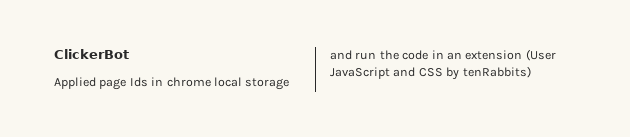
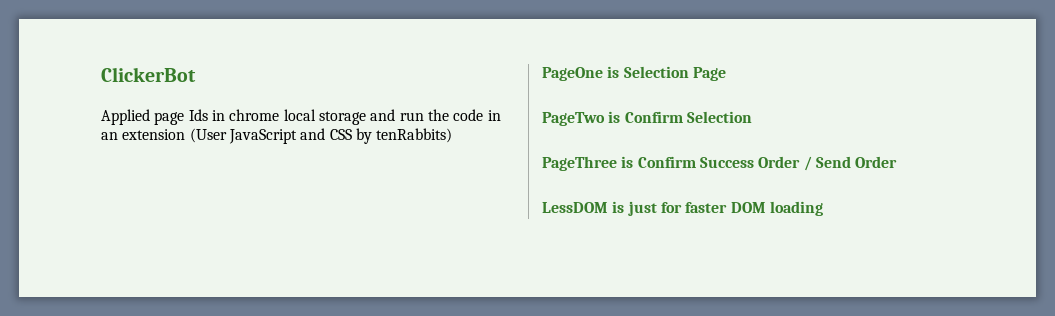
+ PageOne is Selection Page
+ PageTwo is Confirm Selection
+ PageThree is Confirm Success Order / Send Order
+ LessDOM is just for faster DOM loading

